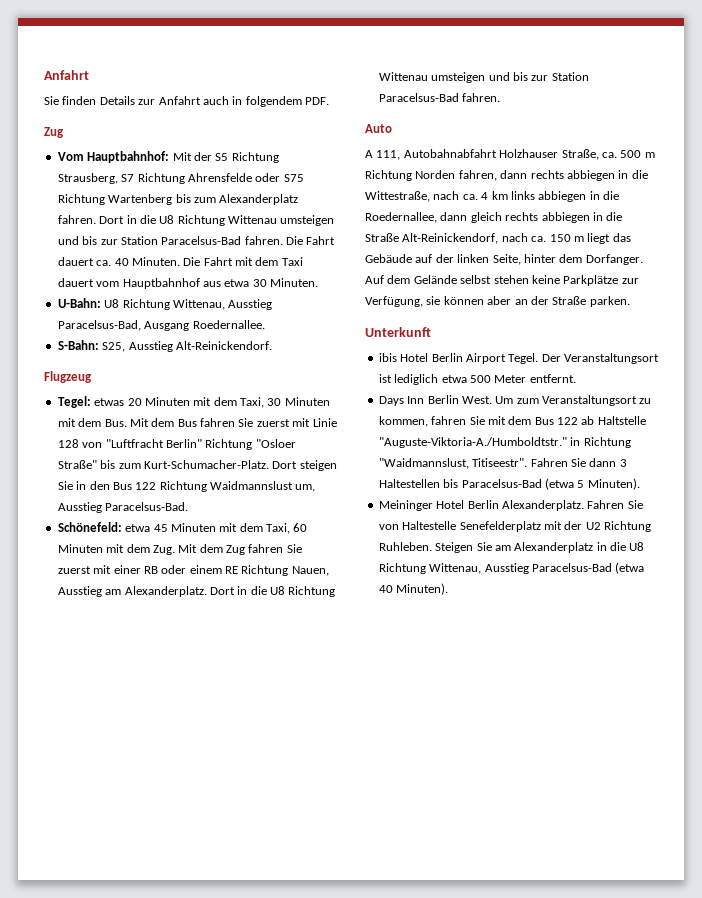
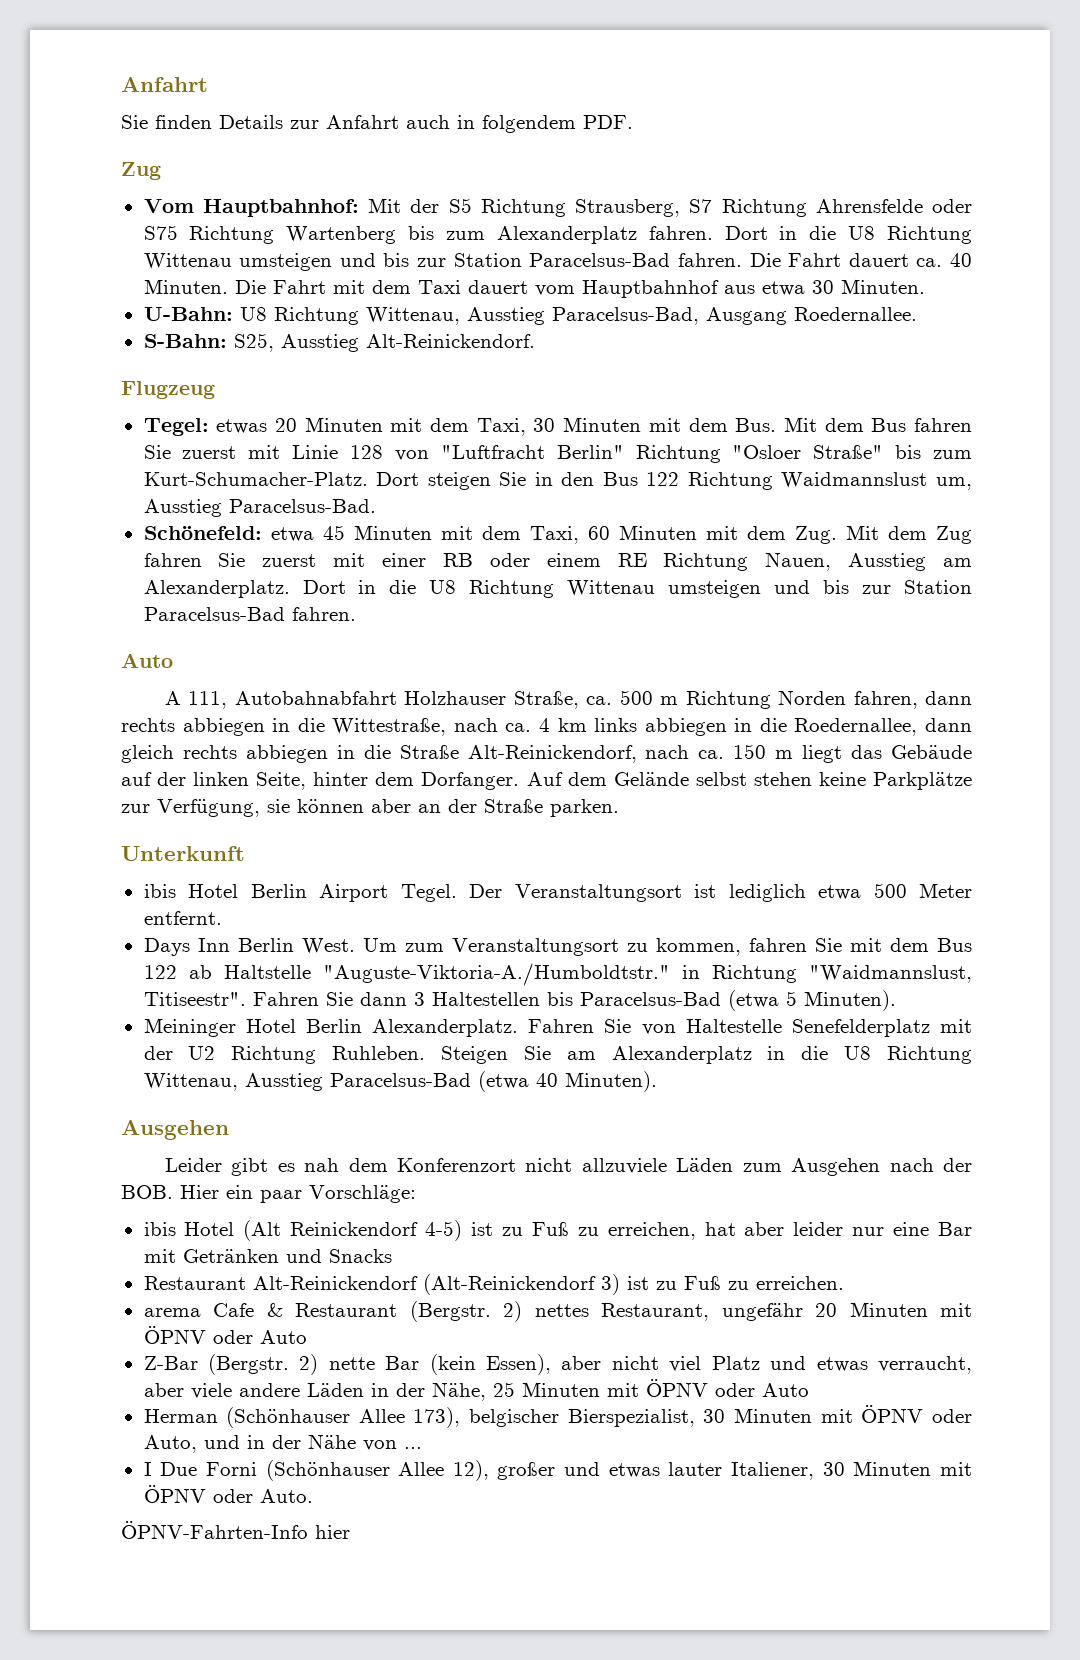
  Steigen Sie am Alexanderplatz in die U8 Richtung Wittenau, Ausstieg Paracelsus-Bad (etwa 40 Minuten).
+ Ausgehen
+ Leider gibt es nah dem Konferenzort nicht allzuviele Läden zum Ausgehen nach der BOB. Hier ein paar Vorschläge:
+ ibis Hotel (Alt Reinickendorf 4-5) ist zu Fuß zu erreichen, hat aber leider nur eine Bar mit Getränken und Snacks
+ Restaurant Alt-Reinickendorf (Alt-Reinickendorf 3) ist zu Fuß zu erreichen.
+ arema Cafe & Restaurant (Bergstr. 2) nettes Restaurant, ungefähr 20 Minuten mit ÖPNV oder Auto
+ Z-Bar (Bergstr. 2) nette Bar (kein Essen), aber nicht viel Platz und etwas verraucht, aber viele andere Läden in der Nähe, 25 Minuten mit ÖPNV oder Auto
+ Herman (Schönhauser Allee 173), belgischer Bierspezialist, 30 Minuten mit ÖPNV oder Auto, und in der Nähe von ...
+ I Due Forni (Schönhauser Allee 12), großer und etwas lauter Italiener, 30 Minuten mit ÖPNV oder Auto.
+ ÖPNV-Fahrten-Info hier

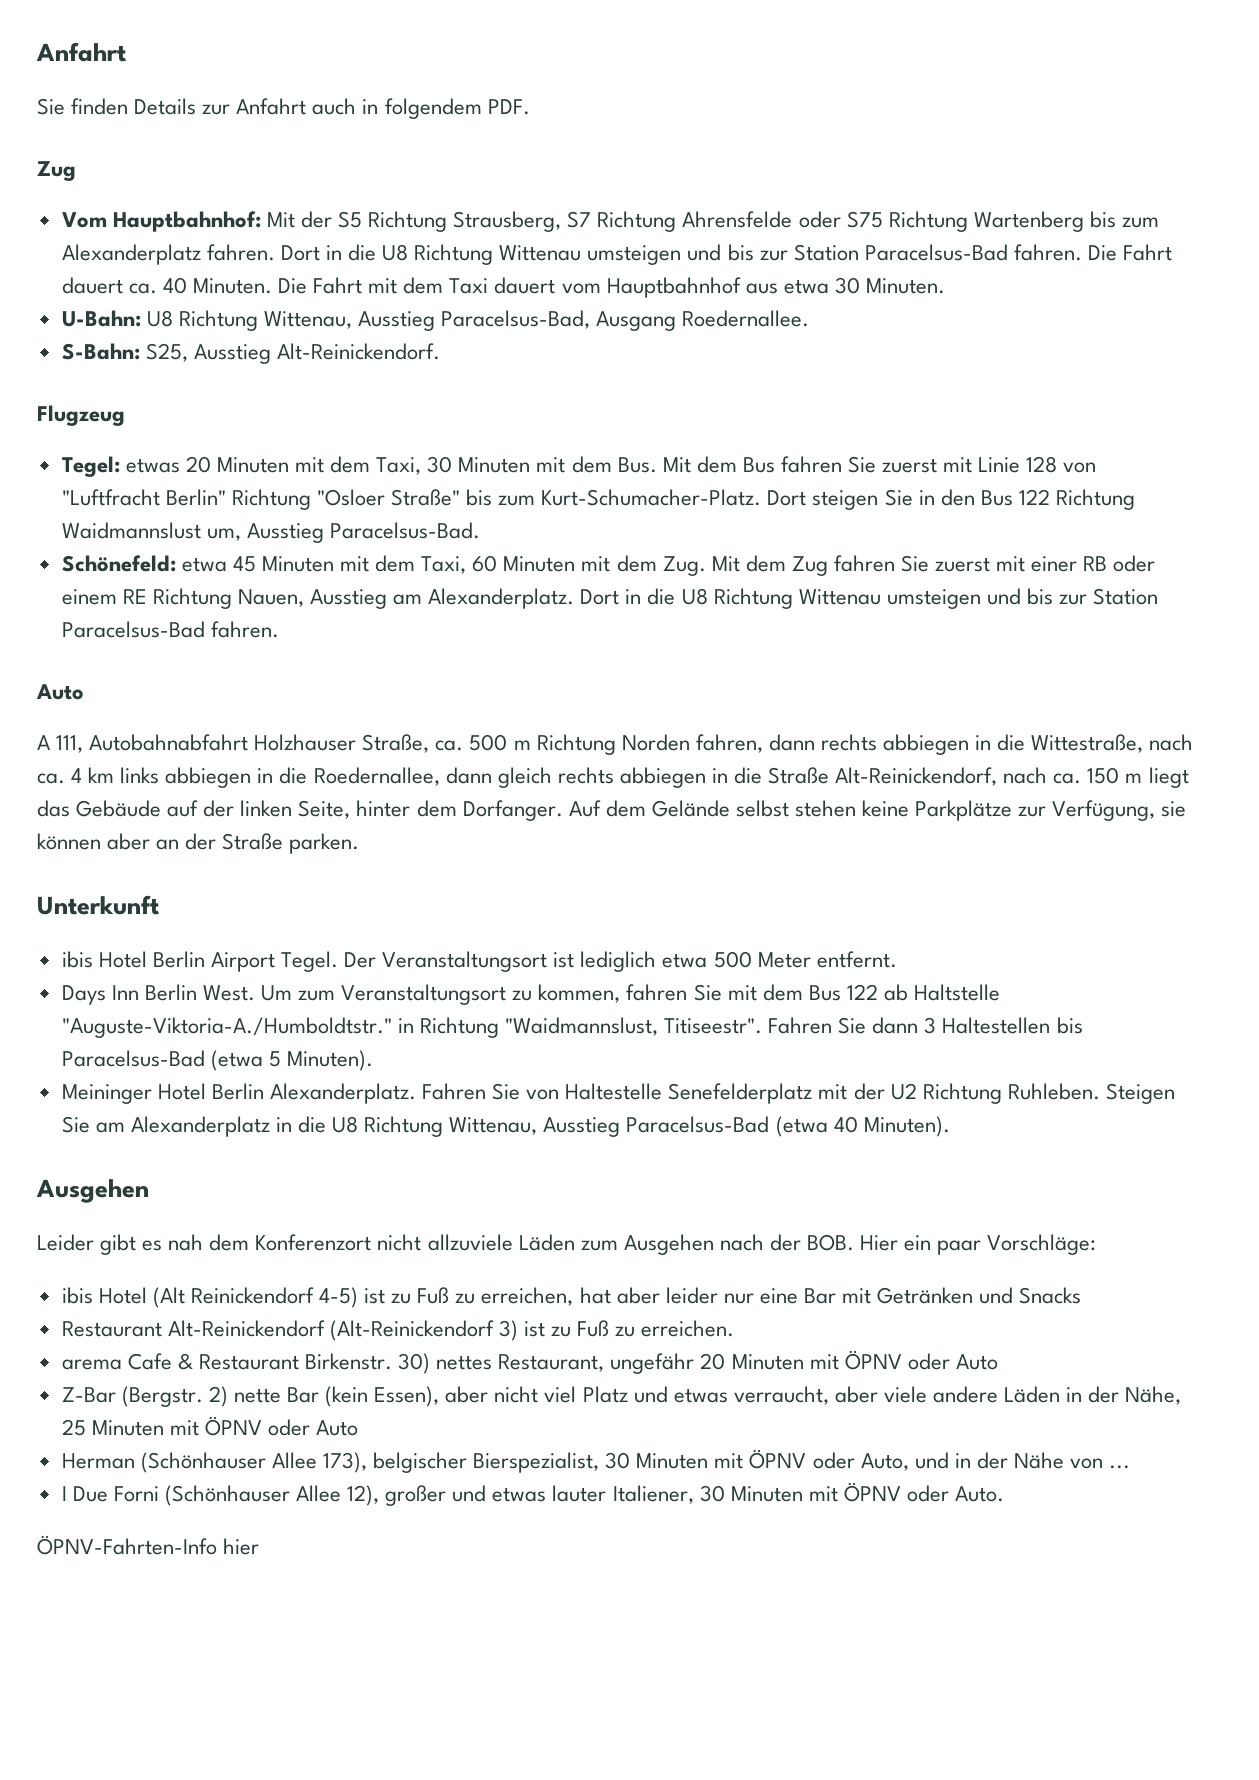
- arema Cafe & Restaurant (Bergstr. 2) nettes Restaurant, ungefähr 20 Minuten mit ÖPNV oder Auto
+ arema Cafe & Restaurant Birkenstr. 30) nettes Restaurant, ungefähr 20 Minuten mit ÖPNV oder Auto

